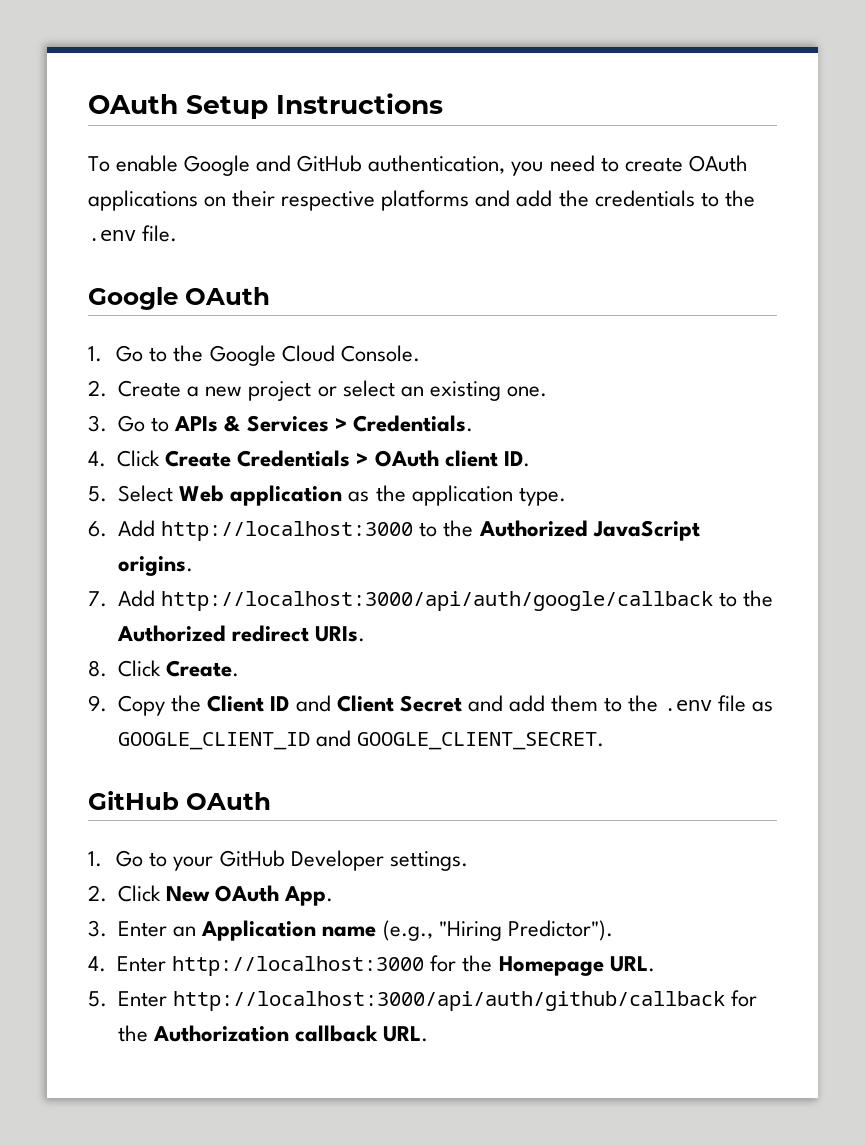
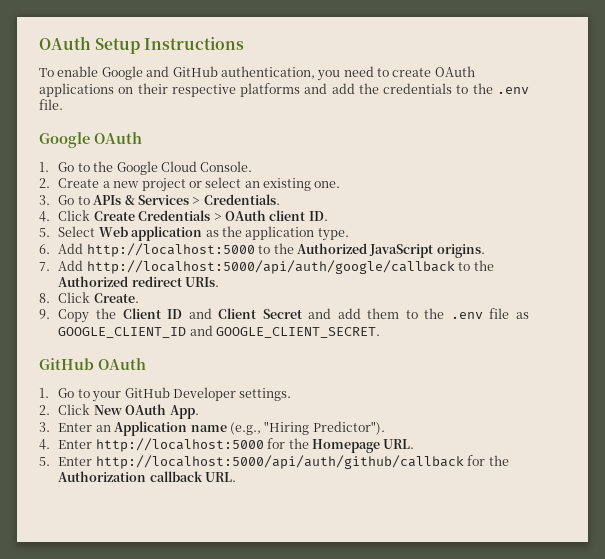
- 6. Add http://localhost:3000 to the Authorized JavaScript origins.
+ 6. Add http://localhost:5000 to the Authorized JavaScript origins.
- 7. Add http://localhost:3000/api/auth/google/callback to the Authorized redirect URIs.
+ 7. Add http://localhost:5000/api/auth/google/callback to the Authorized redirect URIs.
- 4. Enter http://localhost:3000 for the Homepage URL.
+ 4. Enter http://localhost:5000 for the Homepage URL.
- 5. Enter http://localhost:3000/api/auth/github/callback for the Authorization callback URL.
+ 5. Enter http://localhost:5000/api/auth/github/callback for the Authorization callback URL.

